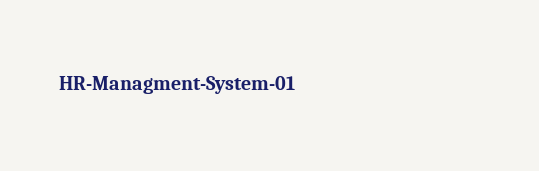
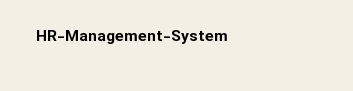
- HR-Managment-System-01
+ HR-Management-System

